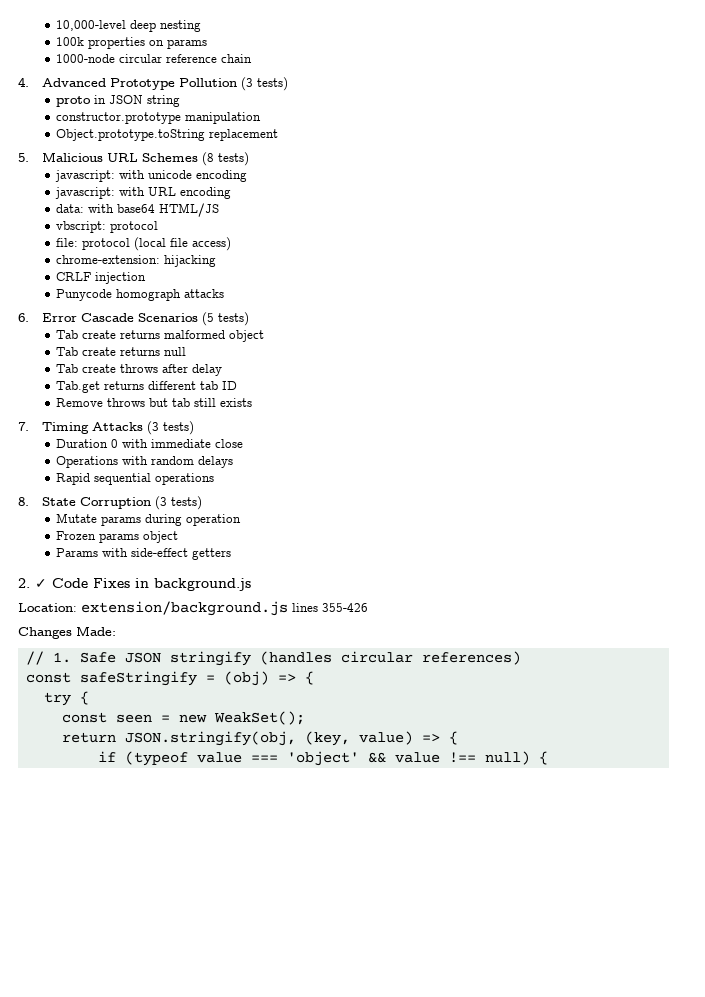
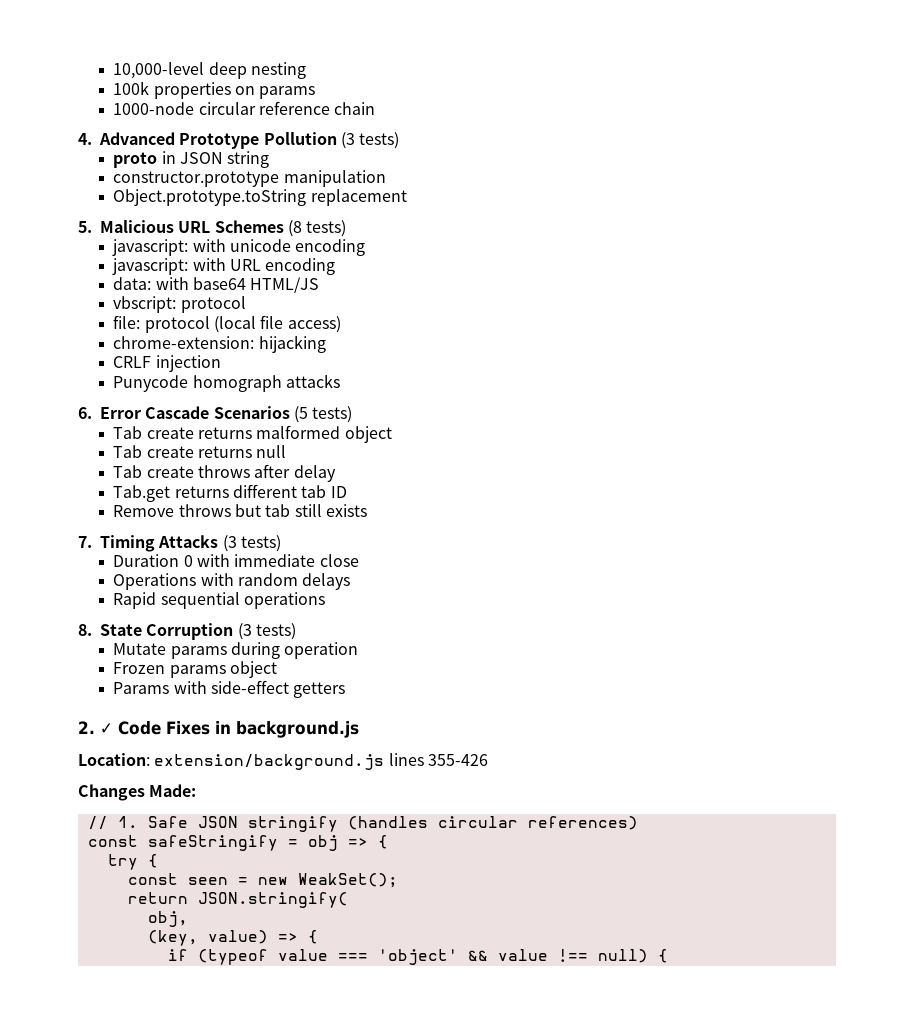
- const safeStringify = (obj) => {
+ const safeStringify = obj => {
- return JSON.stringify(obj, (key, value) => {
+ return JSON.stringify(
+ obj,
+ (key, value) => {

